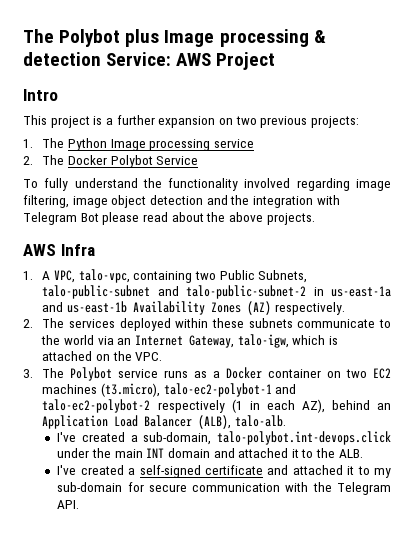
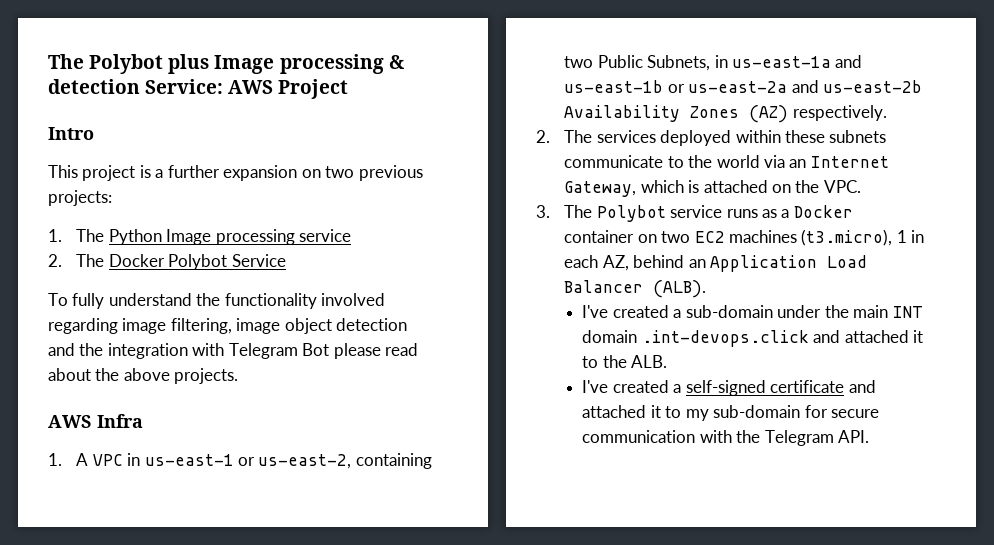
- 1. A VPC, talo-vpc, containing two Public Subnets, talo-public-subnet and talo-public-subnet-2 in us-east-1a and us-east-1b Availability Zones (AZ) respectively.
+ 1. A VPC in us-east-1 or us-east-2, containing two Public Subnets, in us-east-1a and us-east-1b or us-east-2a and us-east-2b Availability Zones (AZ) respectively.
- 2. The services deployed within these subnets communicate to the world via an Internet Gateway, talo-igw, which is attached on the VPC.
+ 2. The services deployed within these subnets communicate to the world via an Internet Gateway, which is attached on the VPC.
- 3. The Polybot service runs as a Docker container on two EC2 machines (t3.micro), talo-ec2-polybot-1 and talo-ec2-polybot-2 respectively (1 in each AZ), behind an Application Load Balancer (ALB), talo-alb.
- I've created a sub-domain, talo-polybot.int-devops.click under the main INT domain and attached it to the ALB.
+ 3. The Polybot service runs as a Docker container on two EC2 machines (t3.micro), 1 in each AZ, behind an Application Load Balancer (ALB).
+ I've created a sub-domain under the main INT domain .int-devops.click and attached it to the ALB.

